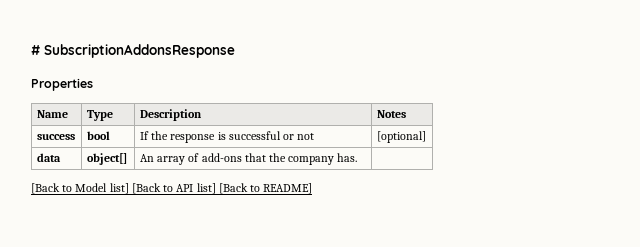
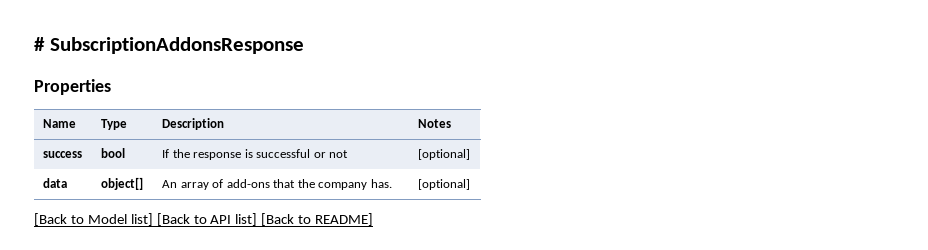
- data | object[] | An array of add-ons that the company has. |
+ data | object[] | An array of add-ons that the company has. | [optional]

